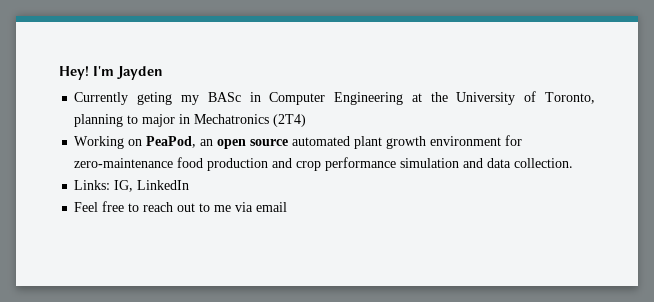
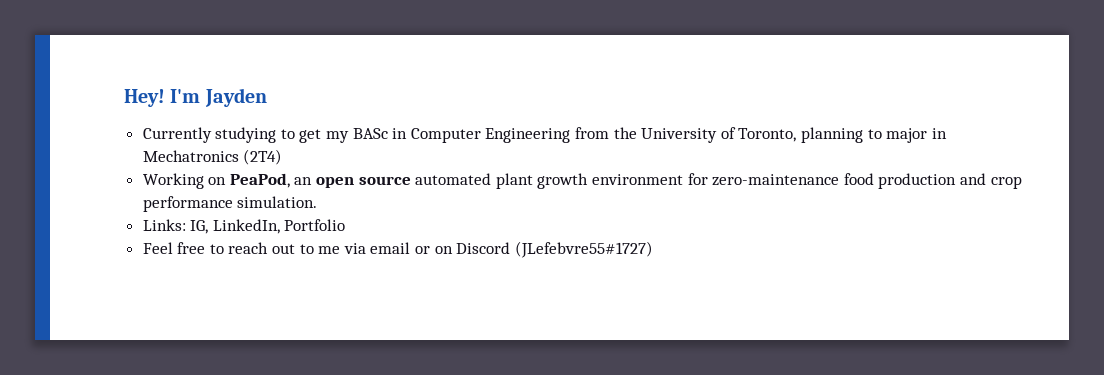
- Currently geting my BASc in Computer Engineering at the University of Toronto, planning to major in Mechatronics (2T4)
+ Currently studying to get my BASc in Computer Engineering from the University of Toronto, planning to major in Mechatronics (2T4)
- Working on PeaPod, an open source automated plant growth environment for zero-maintenance food production and crop performance simulation and data collection.
+ Working on PeaPod, an open source automated plant growth environment for zero-maintenance food production and crop performance simulation.
- Links: IG, LinkedIn
+ Links: IG, LinkedIn, Portfolio
- Feel free to reach out to me via email
+ Feel free to reach out to me via email or on Discord (JLefebvre55#1727)

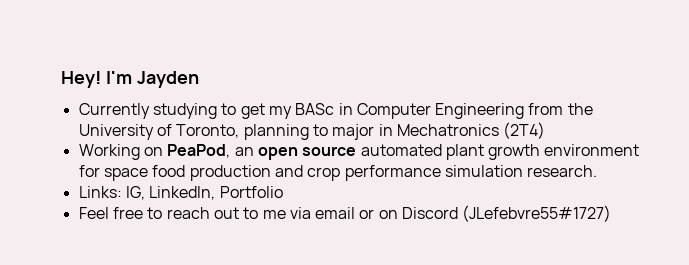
- Working on PeaPod, an open source automated plant growth environment for zero-maintenance food production and crop performance simulation.
+ Working on PeaPod, an open source automated plant growth environment for space food production and crop performance simulation research.

